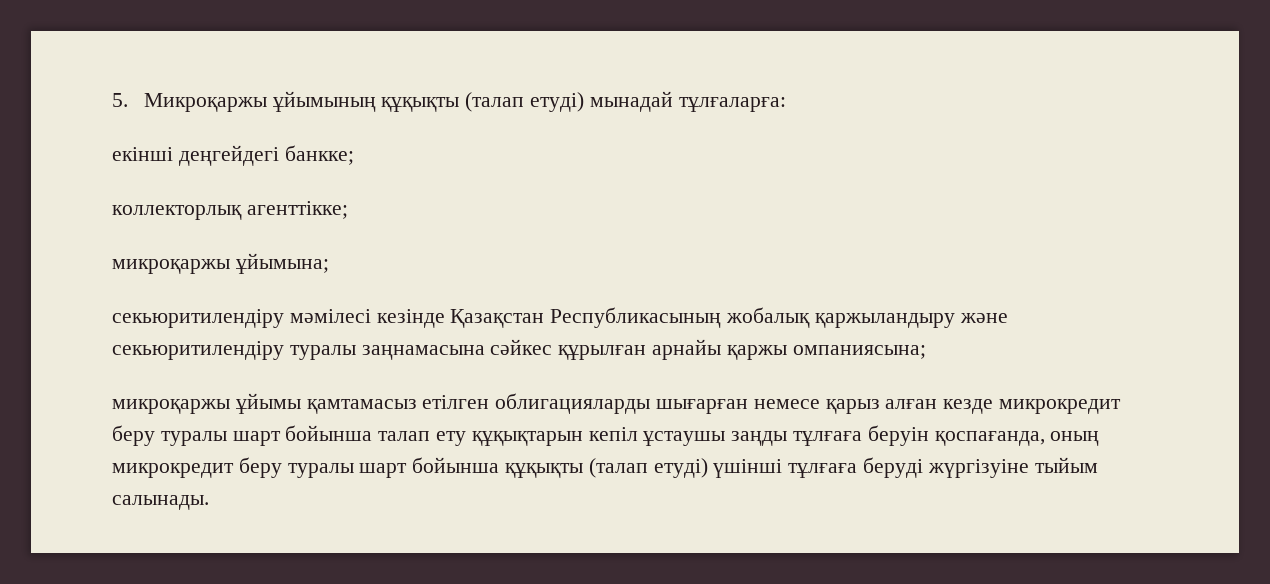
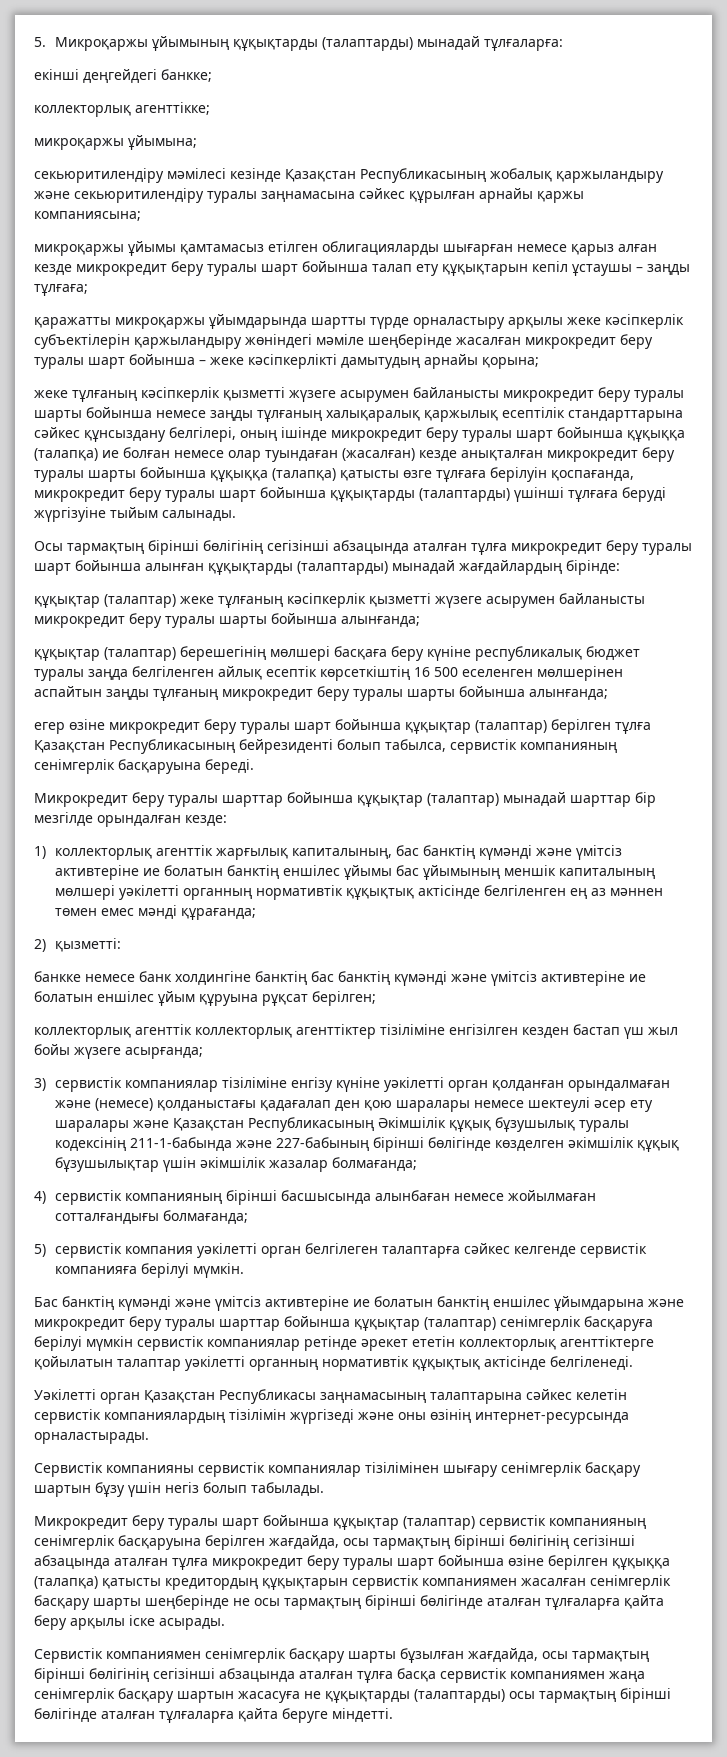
- 5. Микроқаржы ұйымының құқықты (талап етуді) мынадай тұлғаларға:
+ 5. Микроқаржы ұйымының құқықтарды (талаптарды) мынадай тұлғаларға:
- секьюритилендіру мәмілесі кезінде Қазақстан Республикасының жобалық қаржыландыру және секьюритилендіру туралы заңнамасына сәйкес құрылған арнайы қаржы омпаниясына;
+ секьюритилендіру мәмілесі кезінде Қазақстан Республикасының жобалық қаржыландыру және секьюритилендіру туралы заңнамасына сәйкес құрылған арнайы қаржы компаниясына;
- микроқаржы ұйымы қамтамасыз етілген облигацияларды шығарған немесе қарыз алған кезде микрокредит беру туралы шарт бойынша талап ету құқықтарын кепіл ұстаушы заңды тұлғаға беруін қоспағанда, оның микрокредит беру туралы шарт бойынша құқықты (талап етуді) үшінші тұлғаға беруді жүргізуіне тыйым салынады.
+ микроқаржы ұйымы қамтамасыз етілген облигацияларды шығарған немесе қарыз алған кезде микрокредит беру туралы шарт бойынша талап ету құқықтарын кепіл ұстаушы – заңды тұлғаға;
+ қаражатты микроқаржы ұйымдарында шартты түрде орналастыру арқылы жеке кәсіпкерлік субъектілерін қаржыландыру жөніндегі мәміле шеңберінде жасалған микрокредит беру туралы шарт бойынша – жеке кәсіпкерлікті дамытудың арнайы қорына;
+ жеке тұлғаның кәсіпкерлік қызметті жүзеге асырумен байланысты микрокредит беру туралы шарты бойынша немесе заңды тұлғаның халықаралық қаржылық есептілік стандарттарына сәйкес құнсыздану белгілері, оның ішінде микрокредит беру туралы шарт бойынша құқыққа (талапқа) ие болған немесе олар туындаған (жасалған) кезде анықталған микрокредит беру туралы шарты бойынша құқыққа (талапқа) қатысты өзге тұлғаға берілуін қоспағанда, микрокредит беру туралы шарт бойынша құқықтарды (талаптарды) үшінші тұлғаға беруді жүргізуіне тыйым салынады.
+ Осы тармақтың бірінші бөлігінің сегізінші абзацында аталған тұлға микрокредит беру туралы шарт бойынша алынған құқықтарды (талаптарды) мынадай жағдайлардың бірінде:
+ құқықтар (талаптар) жеке тұлғаның кәсіпкерлік қызметті жүзеге асырумен байланысты микрокредит беру туралы шарты бойынша алынғанда;
+ құқықтар (талаптар) берешегінің мөлшері басқаға беру күніне республикалық бюджет туралы заңда белгіленген айлық есептік көрсеткіштің 16 500 еселенген мөлшерінен аспайтын заңды тұлғаның микрокредит беру туралы шарты бойынша алынғанда;
+ егер өзіне микрокредит беру туралы шарт бойынша құқықтар (талаптар) берілген тұлға Қазақстан Республикасының бейрезиденті болып табылса, сервистік компанияның сенімгерлік басқаруына береді.
+ Микрокредит беру туралы шарттар бойынша құқықтар (талаптар) мынадай шарттар бір мезгілде орындалған кезде:
+ 1) коллекторлық агенттік жарғылық капиталының, бас банктің күмәнді және үмітсіз активтеріне ие болатын банктің еншілес ұйымы бас ұйымының меншік капиталының мөлшері уәкілетті органның нормативтік құқықтық актісінде белгіленген ең аз мәннен төмен емес мәнді құрағанда;
+ 2) қызметті:
+ банкке немесе банк холдингіне банктің бас банктің күмәнді және үмітсіз активтеріне ие болатын еншілес ұйым құруына рұқсат берілген;
+ коллекторлық агенттік коллекторлық агенттіктер тізіліміне енгізілген кезден бастап үш жыл бойы жүзеге асырғанда;
+ 3) сервистік компаниялар тізіліміне енгізу күніне уәкілетті орган қолданған орындалмаған және (немесе) қолданыстағы қадағалап ден қою шаралары немесе шектеулі әсер ету шаралары және Қазақстан Республикасының Әкімшілік құқық бұзушылық туралы кодексінің 211-1-бабында және 227-бабының бірінші бөлігінде көзделген әкімшілік құқық бұзушылықтар үшін әкімшілік жазалар болмағанда;
+ 4) сервистік компанияның бірінші басшысында алынбаған немесе жойылмаған сотталғандығы болмағанда;
+ 5) сервистік компания уәкілетті орган белгілеген талаптарға сәйкес келгенде сервистік компанияға берілуі мүмкін.
+ Бас банктің күмәнді және үмітсіз активтеріне ие болатын банктің еншілес ұйымдарына және микрокредит беру туралы шарттар бойынша құқықтар (талаптар) сенімгерлік басқаруға берілуі мүмкін сервистік компаниялар ретінде әрекет ететін коллекторлық агенттіктерге қойылатын талаптар уәкілетті органның нормативтік құқықтық актісінде белгіленеді.
+ Уәкілетті орган Қазақстан Республикасы заңнамасының талаптарына сәйкес келетін сервистік компаниялардың тізілімін жүргізеді және оны өзінің интернет-ресурсында орналастырады.
+ Сервистік компанияны сервистік компаниялар тізілімінен шығару сенімгерлік басқару шартын бұзу үшін негіз болып табылады.
+ Микрокредит беру туралы шарт бойынша құқықтар (талаптар) сервистік компанияның сенімгерлік басқаруына берілген жағдайда, осы тармақтың бірінші бөлігінің сегізінші абзацында аталған тұлға микрокредит беру туралы шарт бойынша өзіне берілген құқыққа (талапқа) қатысты кредитордың құқықтарын сервистік компаниямен жасалған сенімгерлік басқару шарты шеңберінде не осы тармақтың бірінші бөлігінде аталған тұлғаларға қайта беру арқылы іске асырады.
+ Сервистік компаниямен сенімгерлік басқару шарты бұзылған жағдайда, осы тармақтың бірінші бөлігінің сегізінші абзацында аталған тұлға басқа сервистік компаниямен жаңа сенімгерлік басқару шартын жасасуға не құқықтарды (талаптарды) осы тармақтың бірінші бөлігінде аталған тұлғаларға қайта беруге міндетті.

